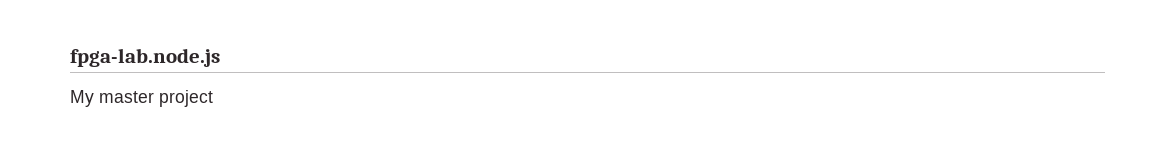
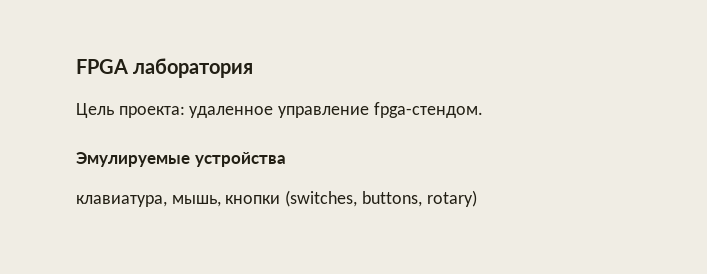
- fpga-lab.node.js
- My master project
+ FPGA лаборатория
+ Цель проекта: удаленное управление fpga-стендом.
+ Эмулируемые устройства
+ клавиатура, мышь, кнопки (switches, buttons, rotary)

